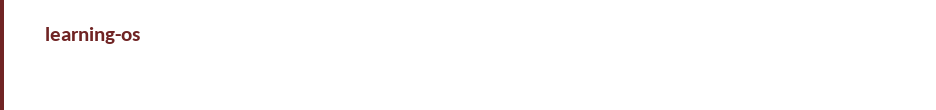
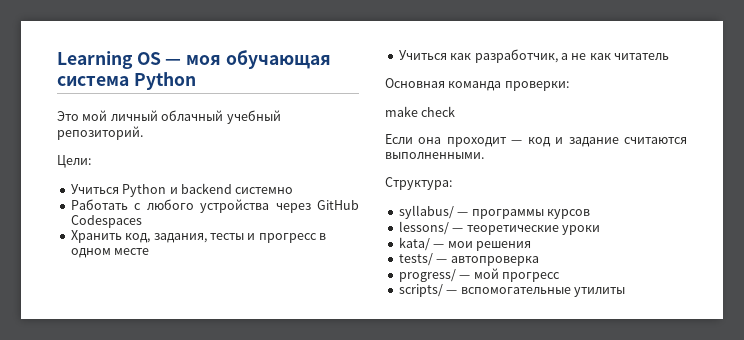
- learning-os
+ Learning OS — моя обучающая система Python
+ Это мой личный облачный учебный репозиторий.
+ Цели:
+ Учиться Python и backend системно
+ Работать с любого устройства через GitHub Codespaces
+ Хранить код, задания, тесты и прогресс в одном месте
+ Учиться как разработчик, а не как читатель
+ Основная команда проверки:
+ make check
+ Если она проходит — код и задание считаются выполненными.
+ Структура:
+ syllabus/ — программы курсов
+ lessons/ — теоретические уроки
+ kata/ — мои решения
+ tests/ — автопроверка
+ progress/ — мой прогресс
+ scripts/ — вспомогательные утилиты

